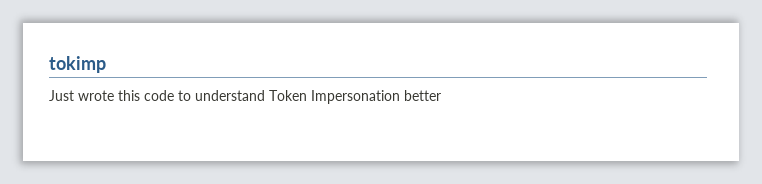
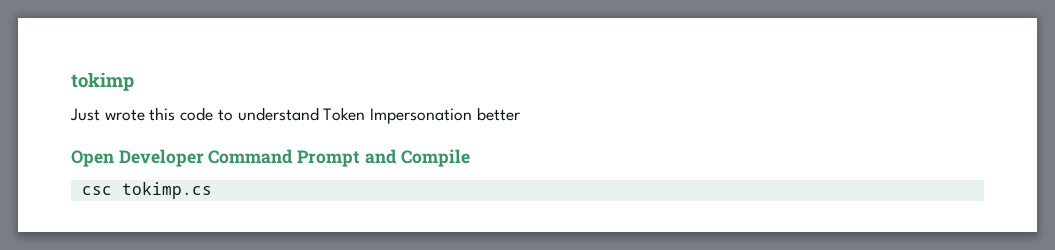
+ Open Developer Command Prompt and Compile
+ csc tokimp.cs

